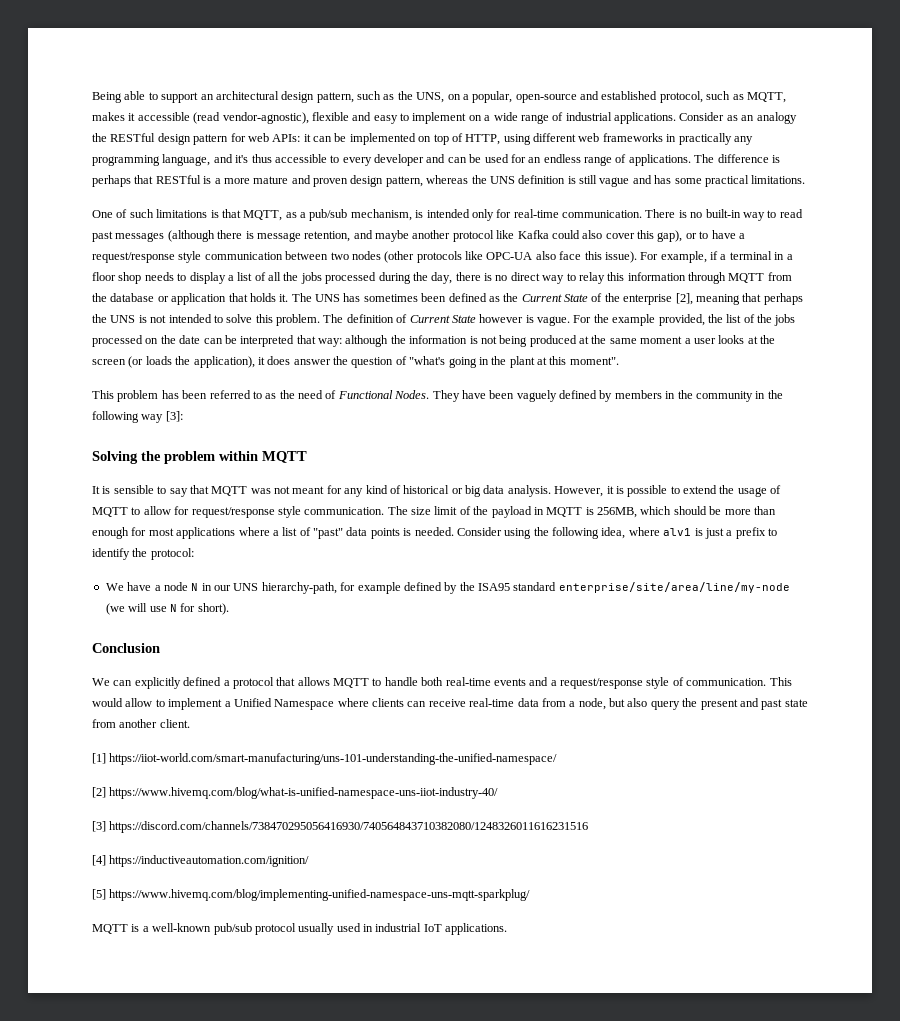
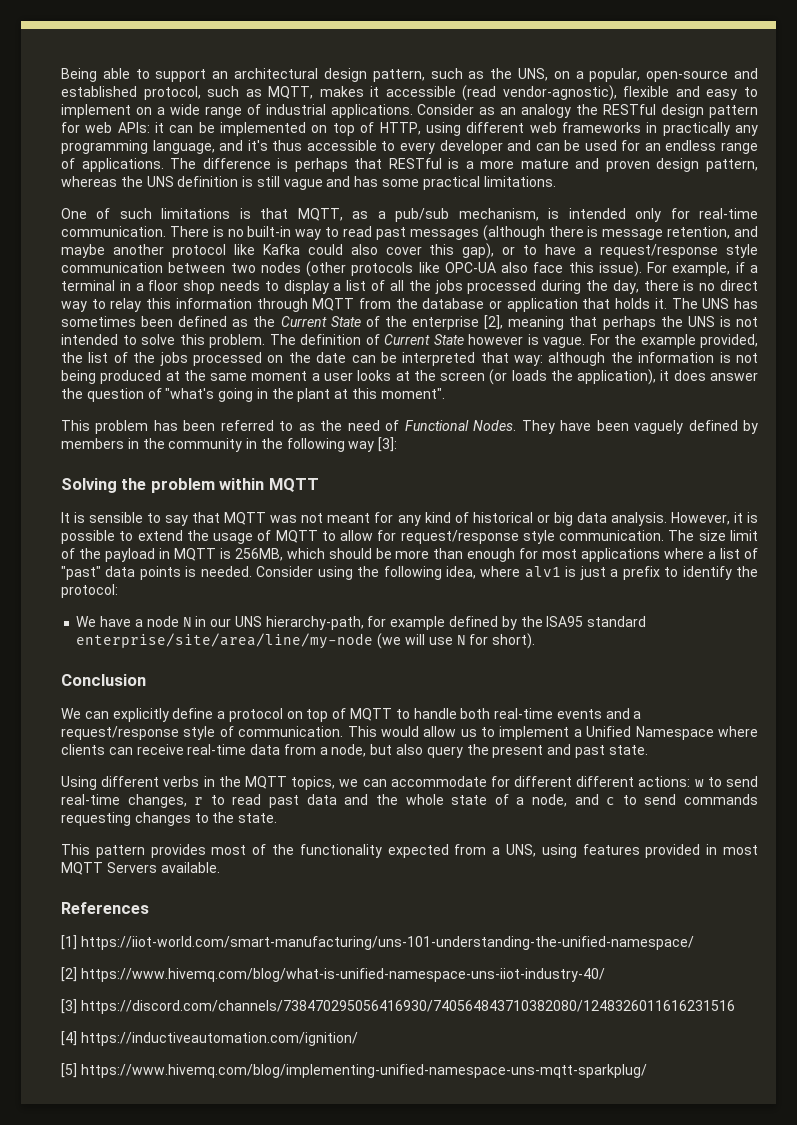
- We can explicitly defined a protocol that allows MQTT to handle both real-time events and a request/response style of communication.
+ We can explicitly define a protocol on top of MQTT to handle both real-time events and a request/response style of communication.
- This would allow to implement a Unified Namespace where clients can receive real-time data from a node, but also query the present and past state from another client.
+ This would allow us to implement a Unified Namespace where clients can receive real-time data from a node, but also query the present and past state.
+ Using different verbs in the MQTT topics, we can accommodate for different different actions: w to send real-time changes, r to read past data and the whole state of a node, and c to send commands requesting changes to the state.
+ This pattern provides most of the functionality expected from a UNS, using features provided in most MQTT Servers available.
+ References
- MQTT is a well-known pub/sub protocol usually used in industrial IoT applications.

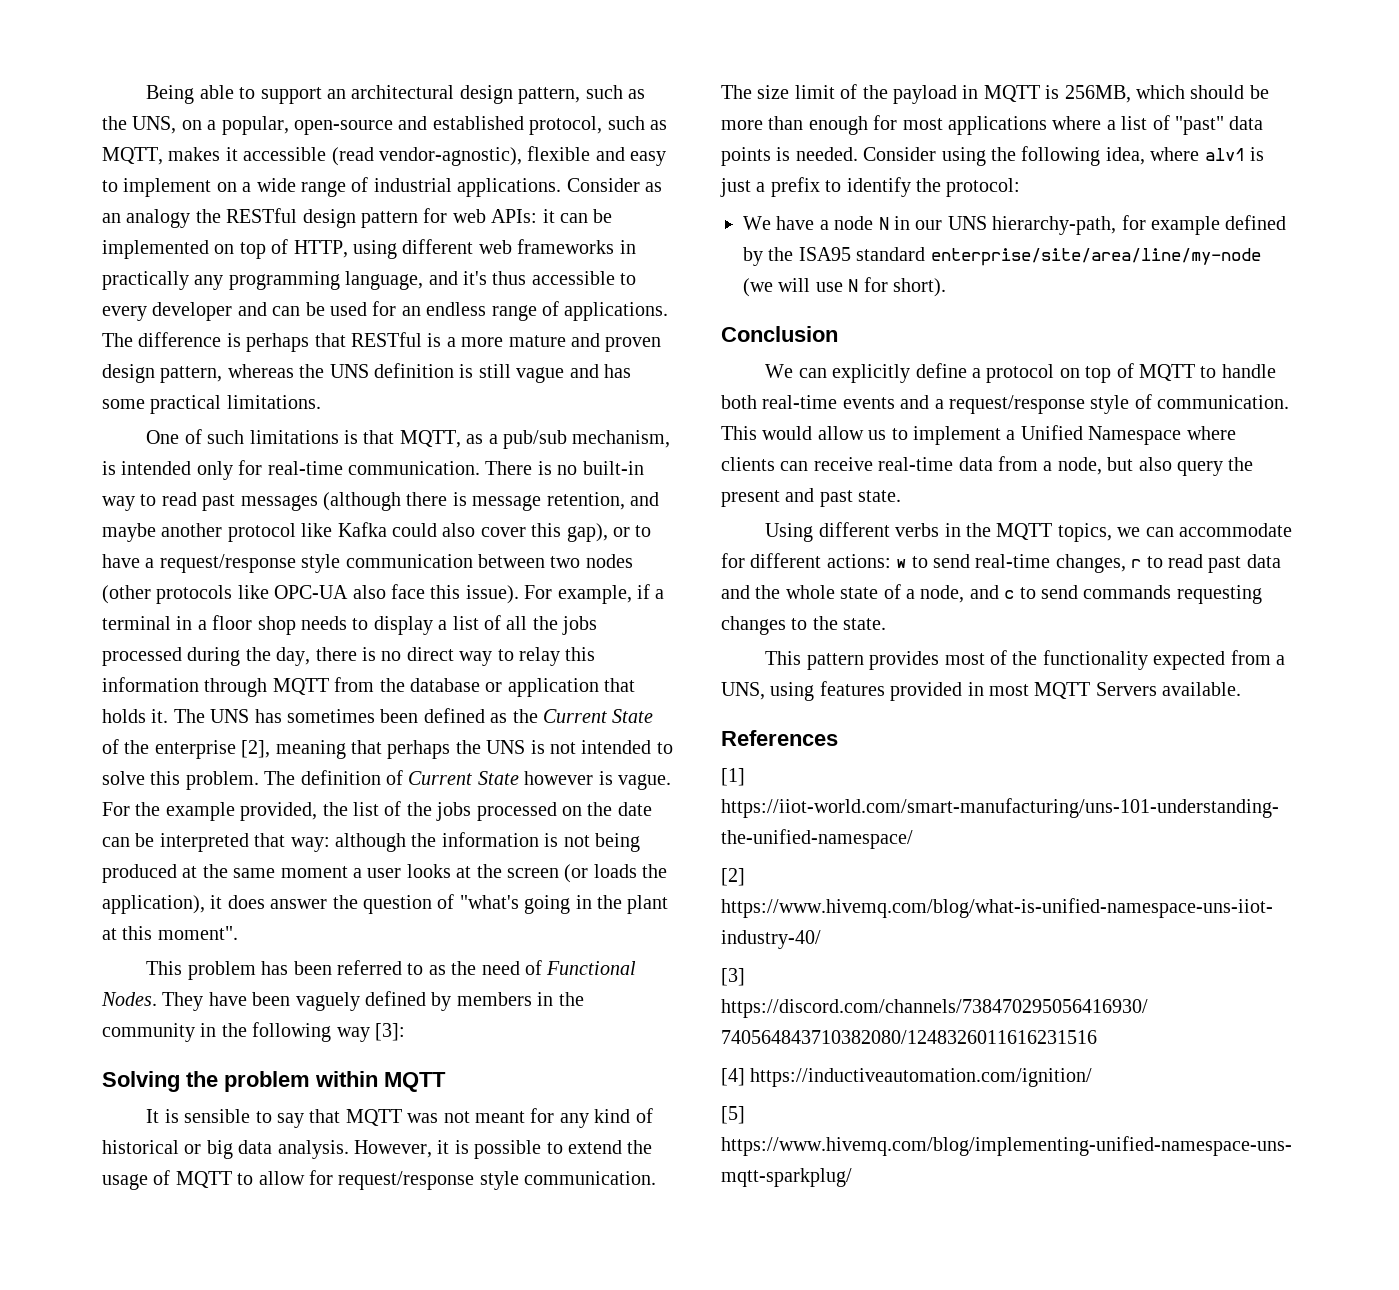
- Using different verbs in the MQTT topics, we can accommodate for different different actions: w to send real-time changes, r to read past data and the whole state of a node, and c to send commands requesting changes to the state.
+ Using different verbs in the MQTT topics, we can accommodate for different actions: w to send real-time changes, r to read past data and the whole state of a node, and c to send commands requesting changes to the state.

